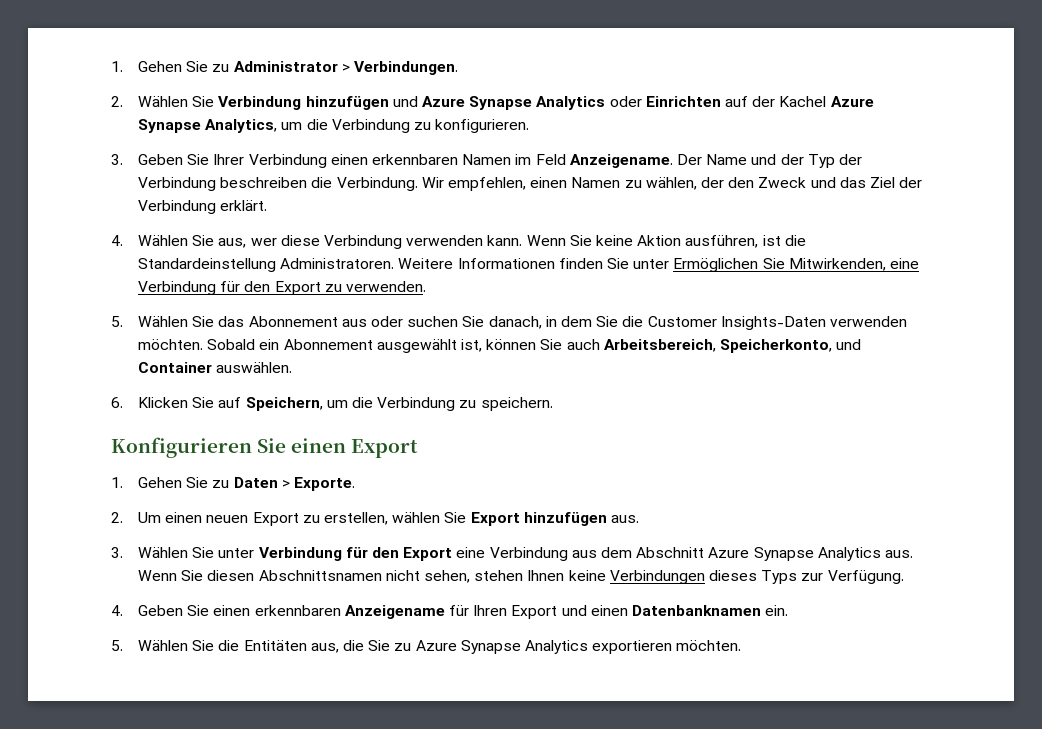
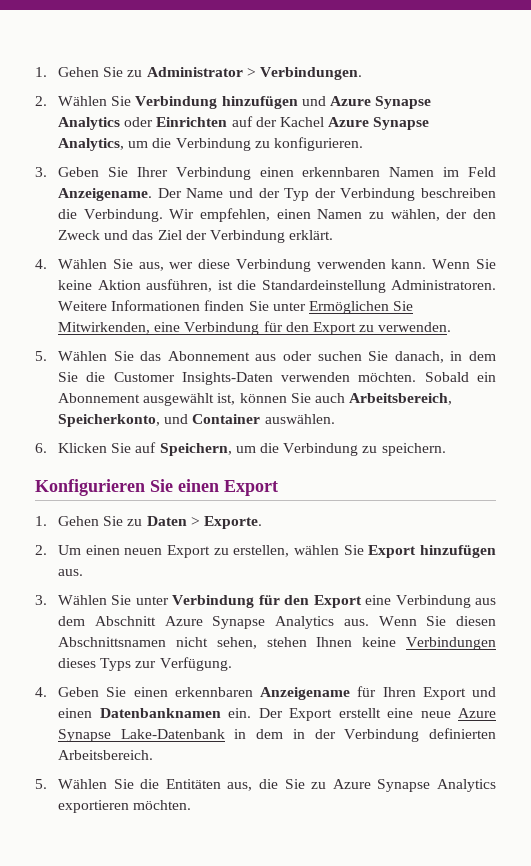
+ Der Export erstellt eine neue Azure Synapse Lake-Datenbank in dem in der Verbindung definierten Arbeitsbereich.

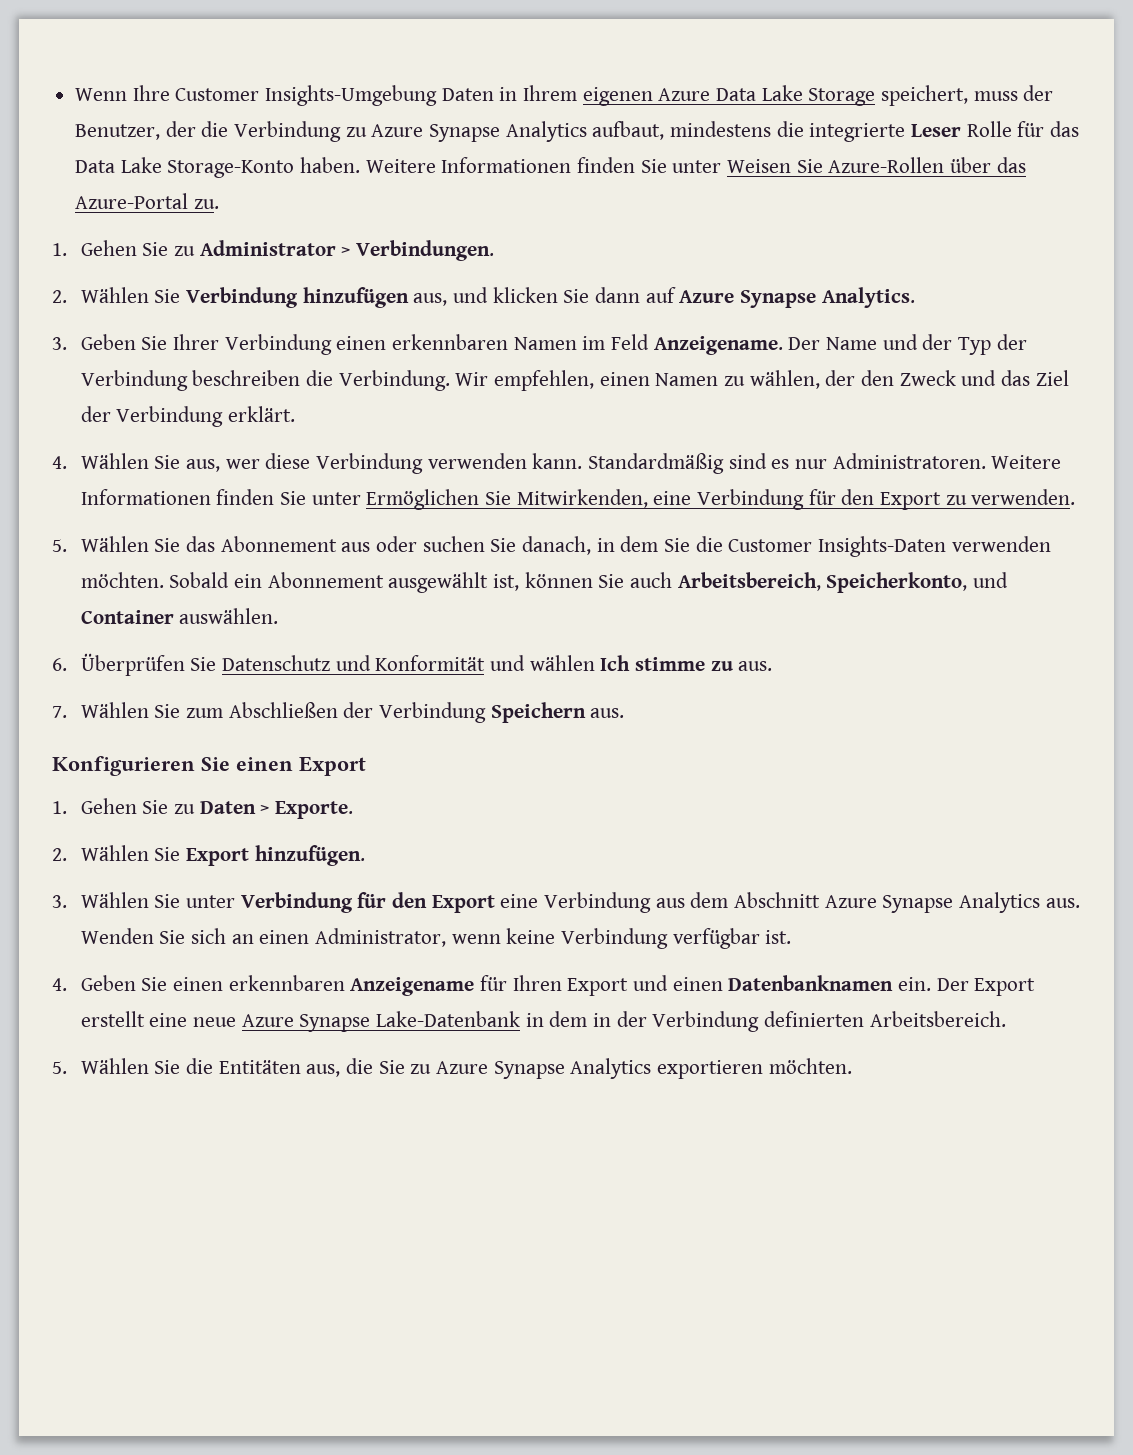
+ Wenn Ihre Customer Insights-Umgebung Daten in Ihrem eigenen Azure Data Lake Storage speichert, muss der Benutzer, der die Verbindung zu Azure Synapse Analytics aufbaut, mindestens die integrierte Leser Rolle für das Data Lake Storage-Konto haben. Weitere Informationen finden Sie unter Weisen Sie Azure-Rollen über das Azure-Portal zu.
- 2. Wählen Sie Verbindung hinzufügen und Azure Synapse Analytics oder Einrichten auf der Kachel Azure Synapse Analytics, um die Verbindung zu konfigurieren.
+ 2. Wählen Sie Verbindung hinzufügen aus, und klicken Sie dann auf Azure Synapse Analytics.
- Wenn Sie keine Aktion ausführen, ist die Standardeinstellung Administratoren.
+ Standardmäßig sind es nur Administratoren.
- 6. Klicken Sie auf Speichern, um die Verbindung zu speichern.
+ 6. Überprüfen Sie Datenschutz und Konformität und wählen Ich stimme zu aus.
+ 7. Wählen Sie zum Abschließen der Verbindung Speichern aus.
- 2. Um einen neuen Export zu erstellen, wählen Sie Export hinzufügen aus.
+ 2. Wählen Sie Export hinzufügen.
- Wenn Sie diesen Abschnittsnamen nicht sehen, stehen Ihnen keine Verbindungen dieses Typs zur Verfügung.
+ Wenden Sie sich an einen Administrator, wenn keine Verbindung verfügbar ist.

